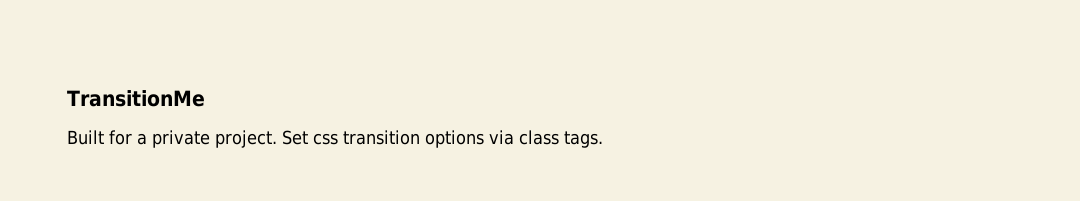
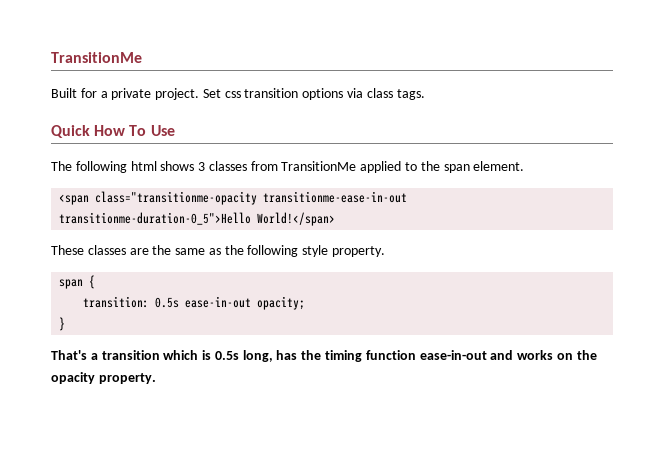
+ Quick How To Use
+ The following html shows 3 classes from TransitionMe applied to the span element.
+ <span class="transitionme-opacity transitionme-ease-in-out transitionme-duration-0_5">Hello World!</span>
+ These classes are the same as the following style property.
+ span {
+ transition: 0.5s ease-in-out opacity;
+ }
+ That's a transition which is 0.5s long, has the timing function ease-in-out and works on the opacity property.

